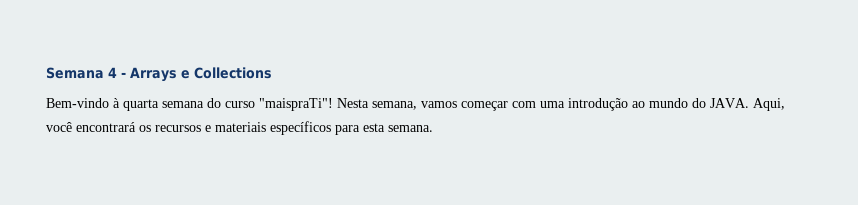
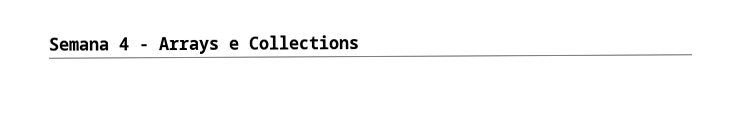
- Bem-vindo à quarta semana do curso "maispraTi"! Nesta semana, vamos começar com uma introdução ao mundo do JAVA. Aqui, você encontrará os recursos e materiais específicos para esta semana.

